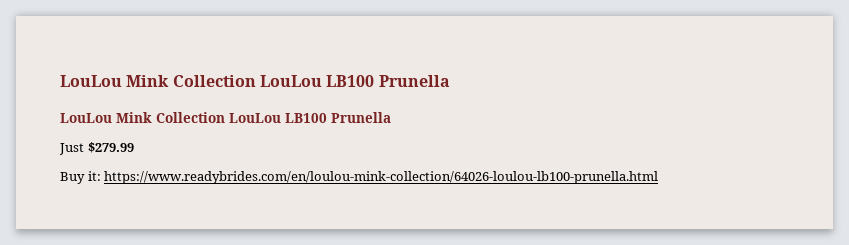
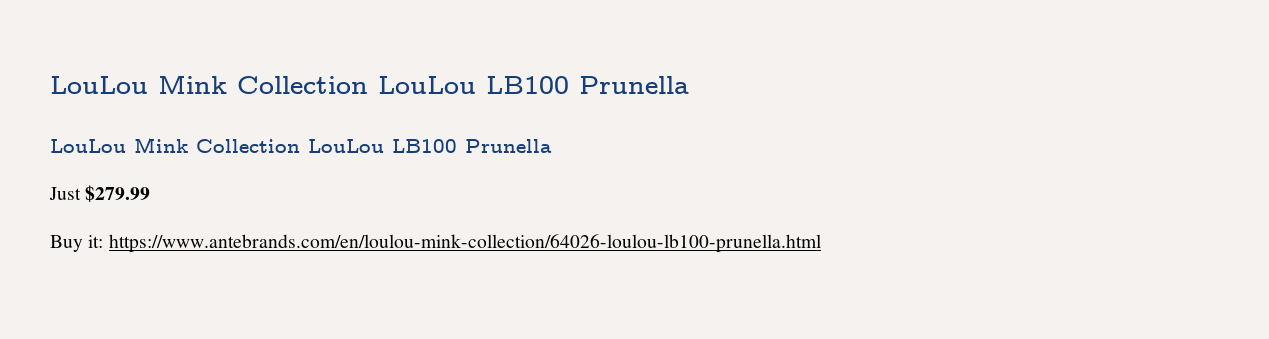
- Buy it: https://www.readybrides.com/en/loulou-mink-collection/64026-loulou-lb100-prunella.html
+ Buy it: https://www.antebrands.com/en/loulou-mink-collection/64026-loulou-lb100-prunella.html

